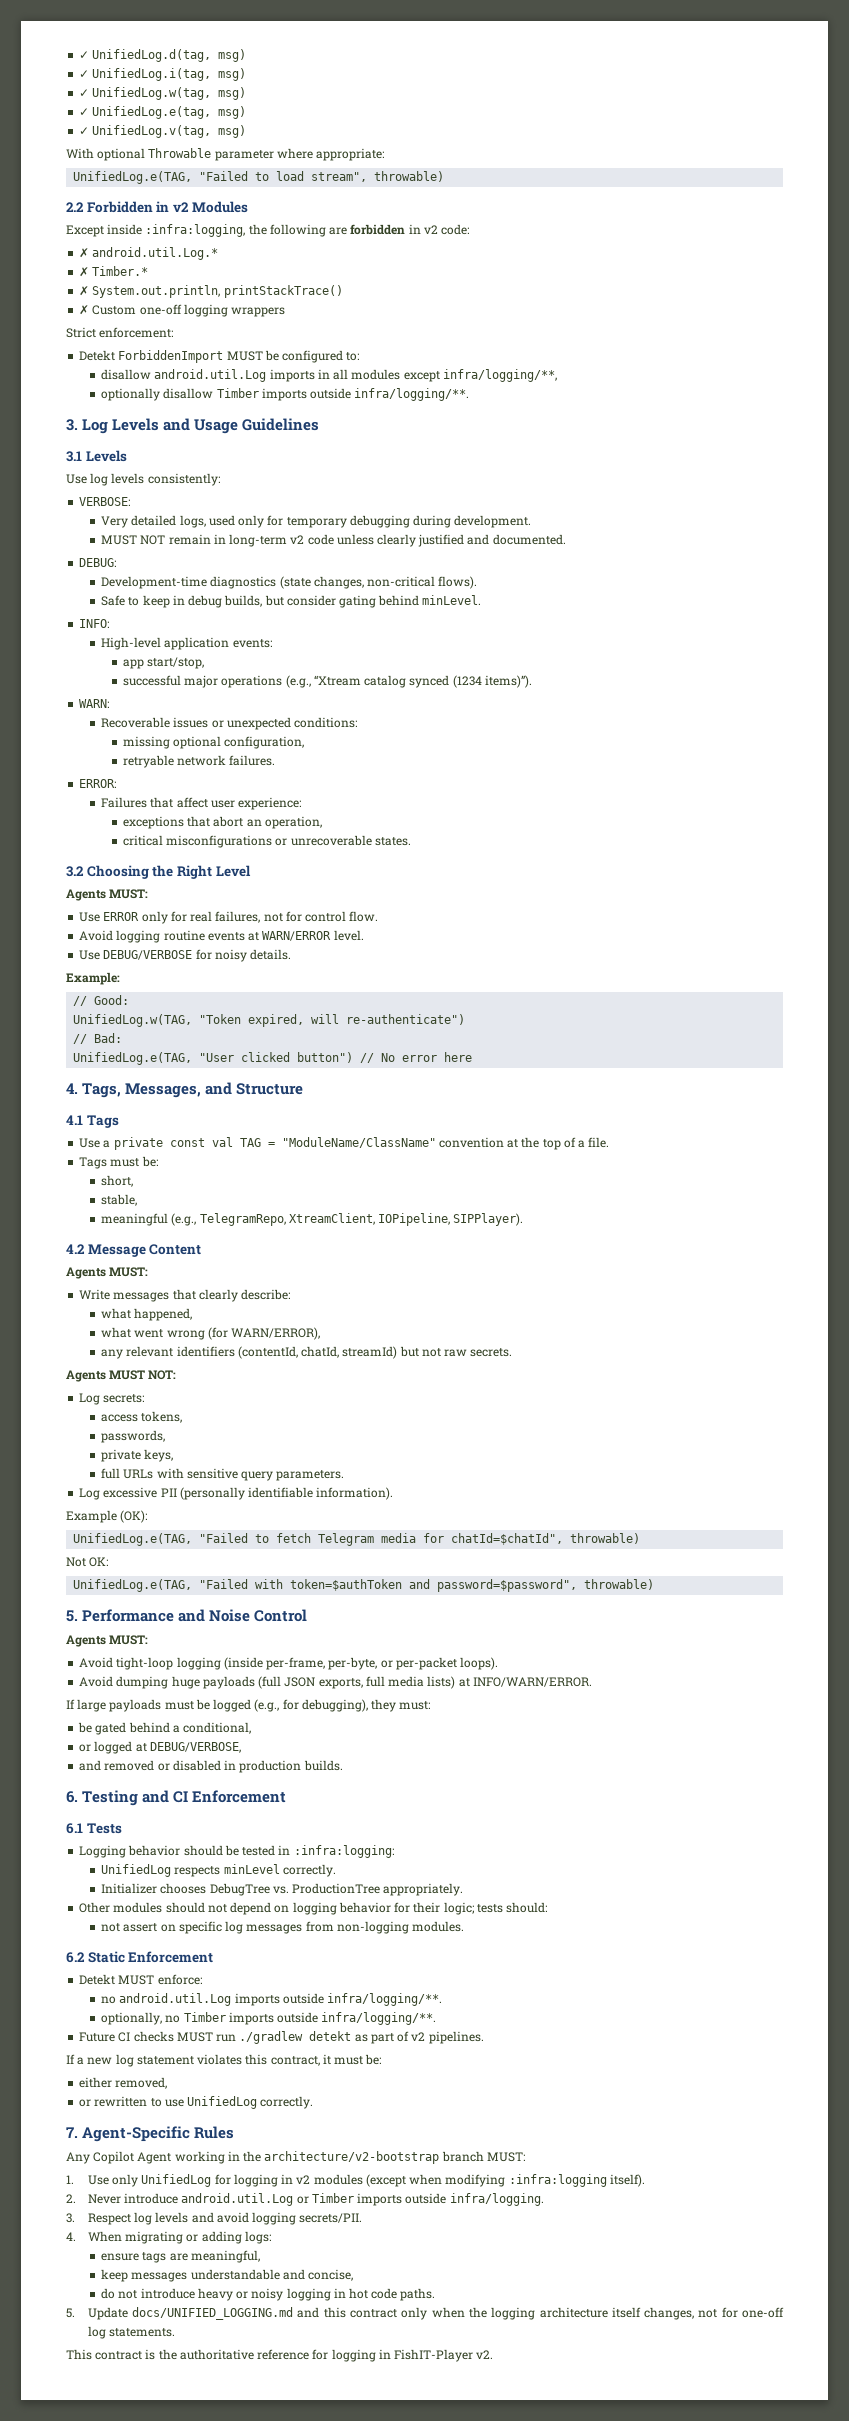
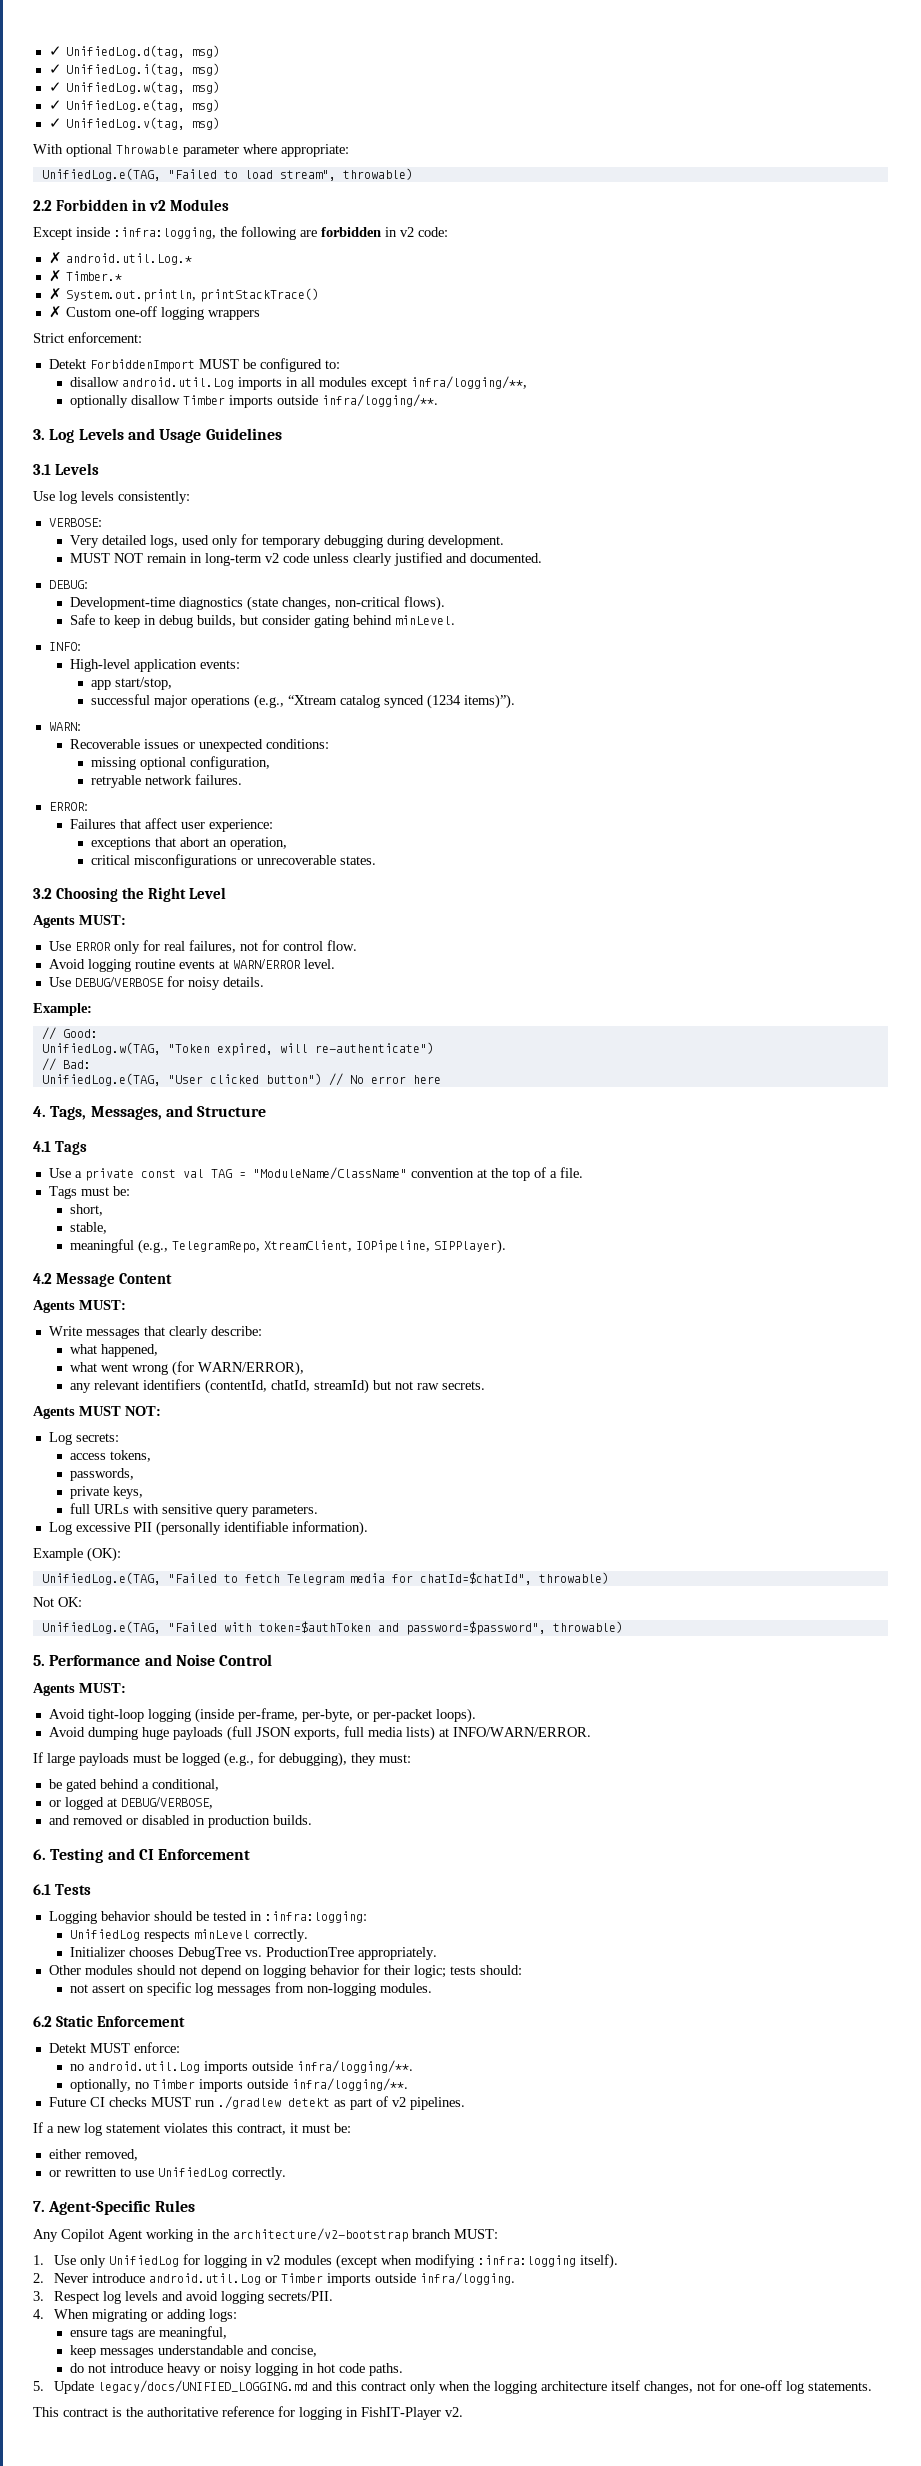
- 5. Update docs/UNIFIED_LOGGING.md and this contract only when the logging architecture itself changes, not for one-off log statements.
+ 5. Update legacy/docs/UNIFIED_LOGGING.md and this contract only when the logging architecture itself changes, not for one-off log statements.

